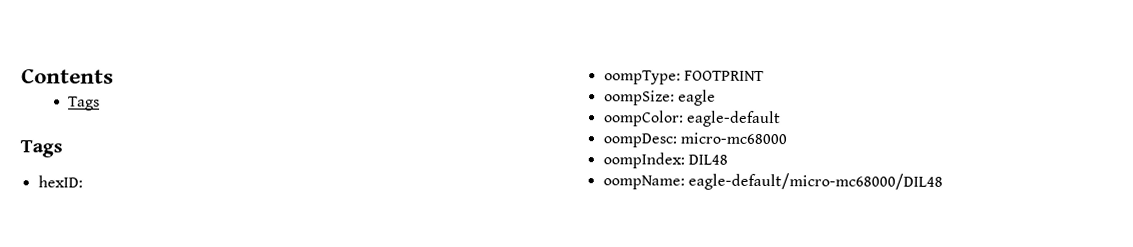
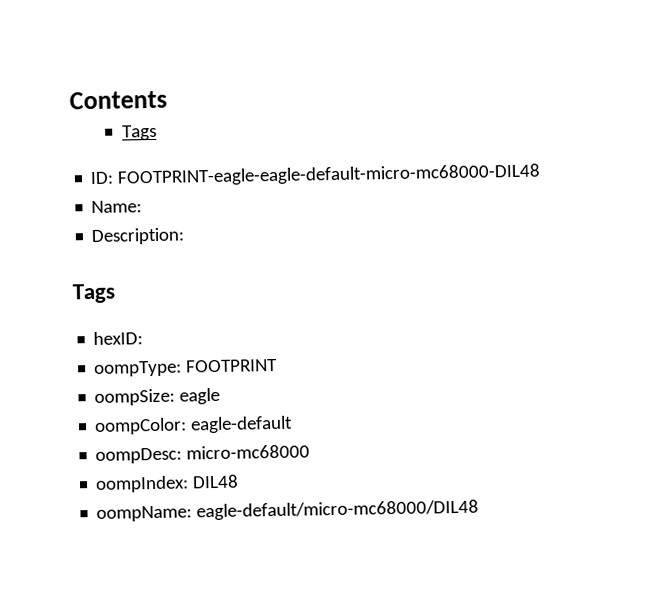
+ ID: FOOTPRINT-eagle-eagle-default-micro-mc68000-DIL48
+ Name:
+ Description:

